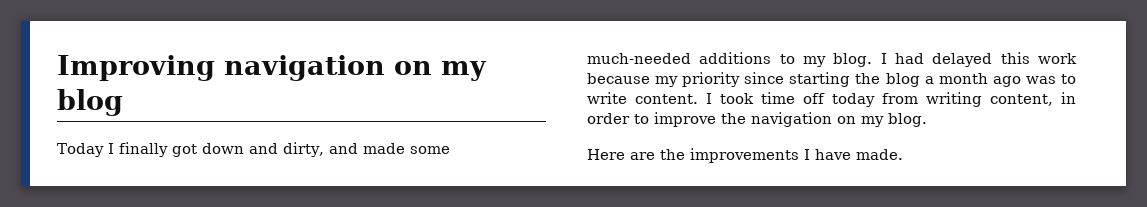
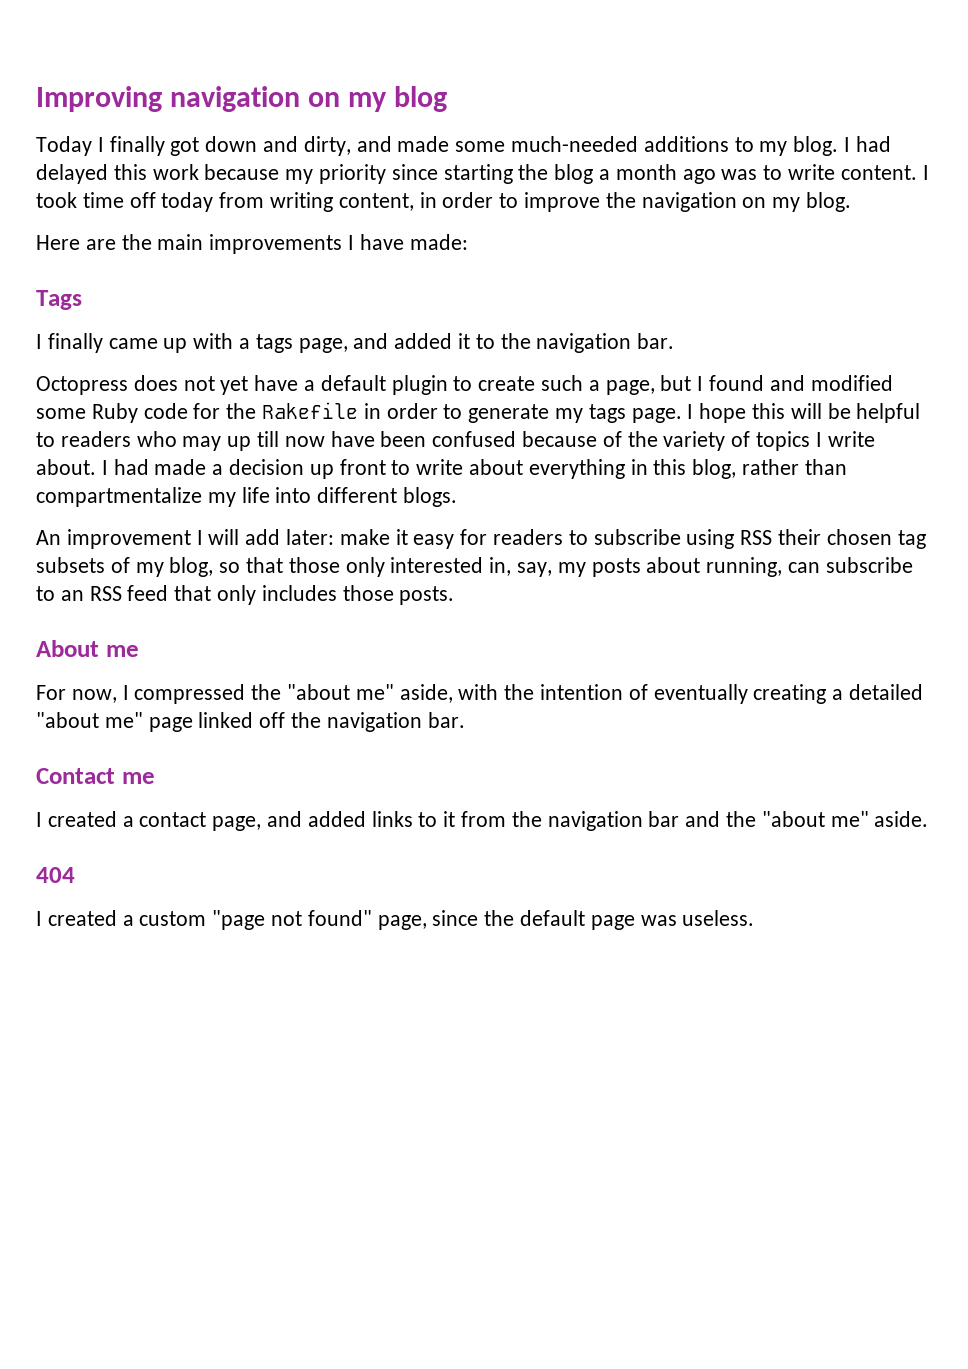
- Here are the improvements I have made.
+ Here are the main improvements I have made:
+ Tags
+ I finally came up with a tags page, and added it to the navigation bar.
+ Octopress does not yet have a default plugin to create such a page, but I found and modified some Ruby code for the Rakefile in order to generate my tags page. I hope this will be helpful to readers who may up till now have been confused because of the variety of topics I write about. I had made a decision up front to write about everything in this blog, rather than compartmentalize my life into different blogs.
+ An improvement I will add later: make it easy for readers to subscribe using RSS their chosen tag subsets of my blog, so that those only interested in, say, my posts about running, can subscribe to an RSS feed that only includes those posts.
+ About me
+ For now, I compressed the "about me" aside, with the intention of eventually creating a detailed "about me" page linked off the navigation bar.
+ Contact me
+ I created a contact page, and added links to it from the navigation bar and the "about me" aside.
+ 404
+ I created a custom "page not found" page, since the default page was useless.

